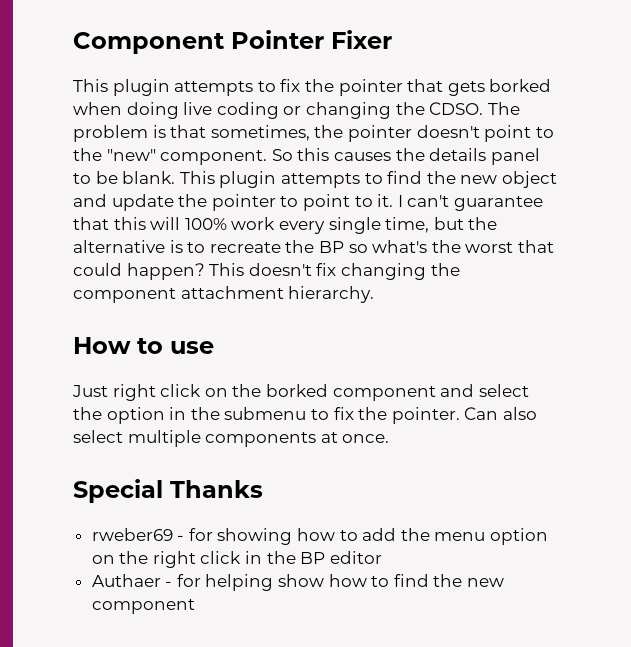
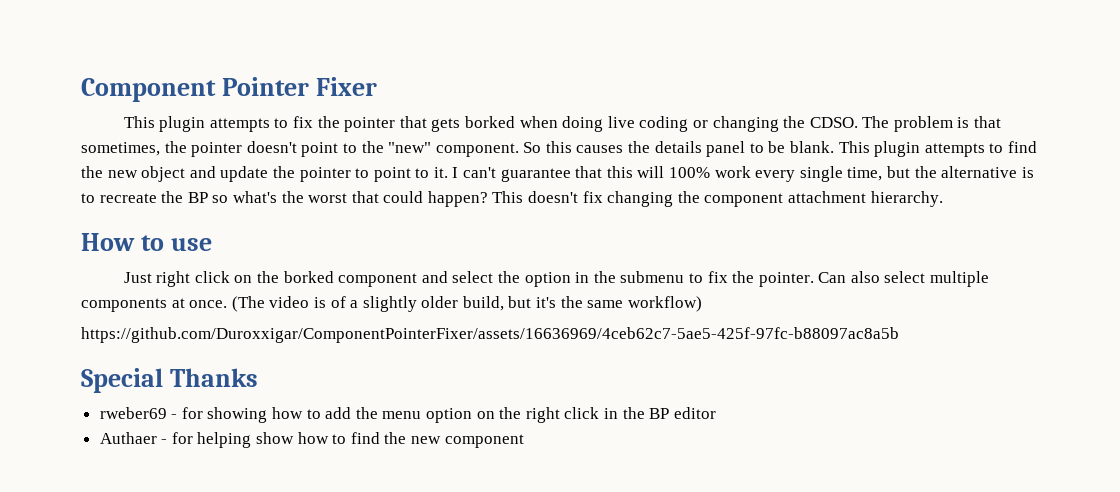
+ (The video is of a slightly older build, but it's the same workflow)
+ https://github.com/Duroxxigar/ComponentPointerFixer/assets/16636969/4ceb62c7-5ae5-425f-97fc-b88097ac8a5b

